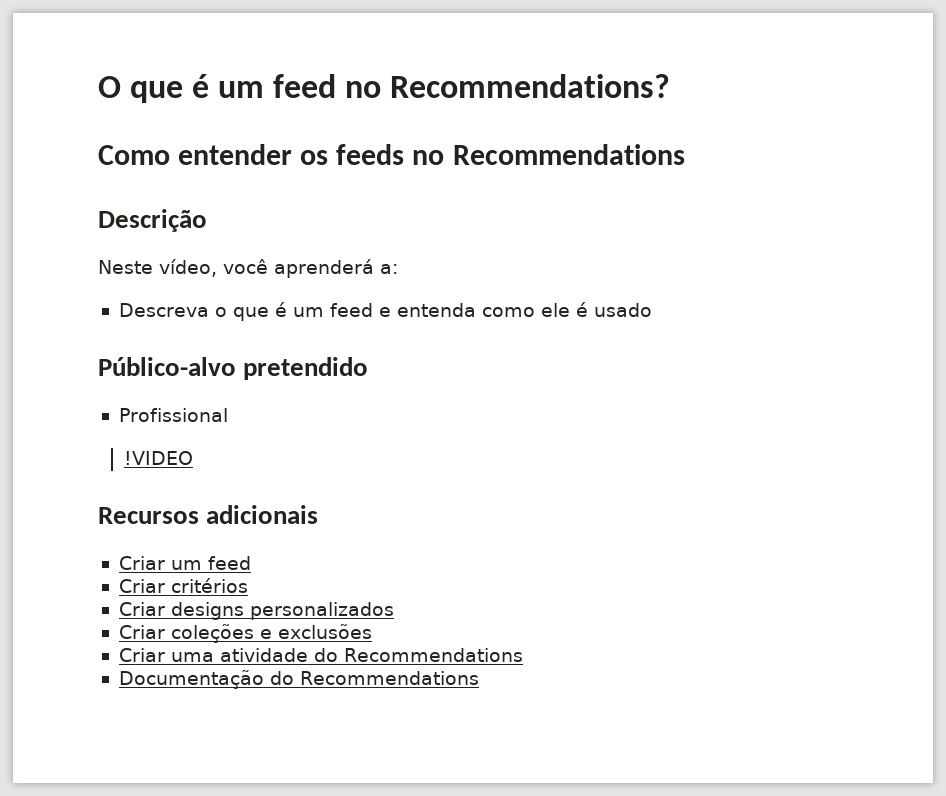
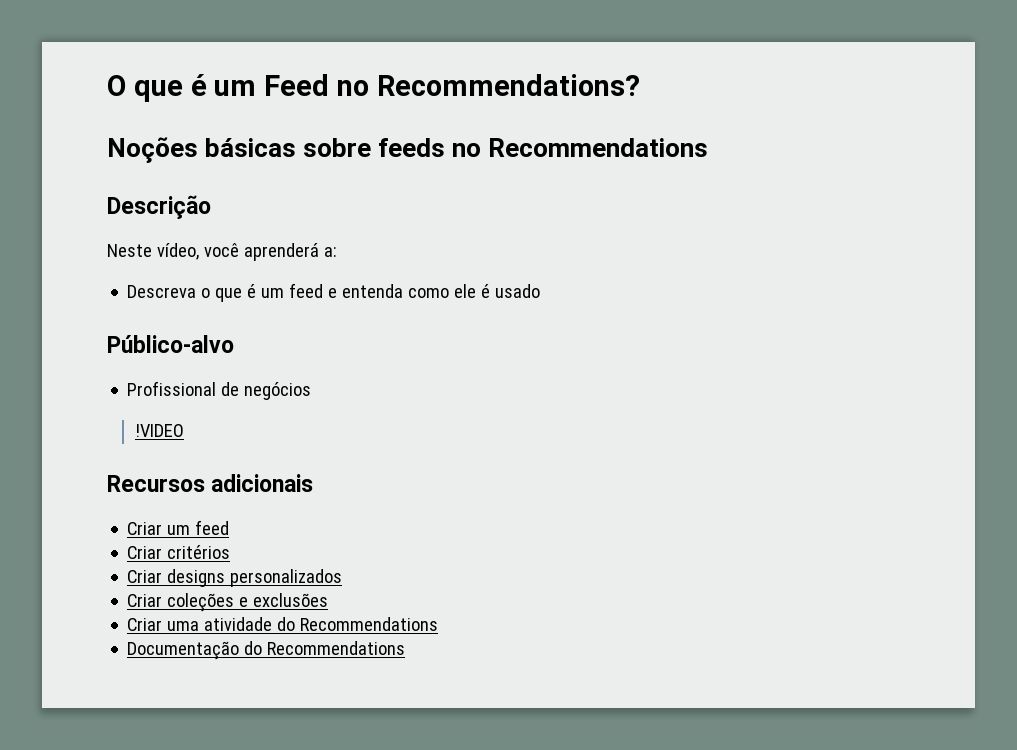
- O que é um feed no Recommendations?
+ O que é um Feed no Recommendations?
- Como entender os feeds no Recommendations
+ Noções básicas sobre feeds no Recommendations
- Público-alvo pretendido
+ Público-alvo
- Profissional
+ Profissional de negócios

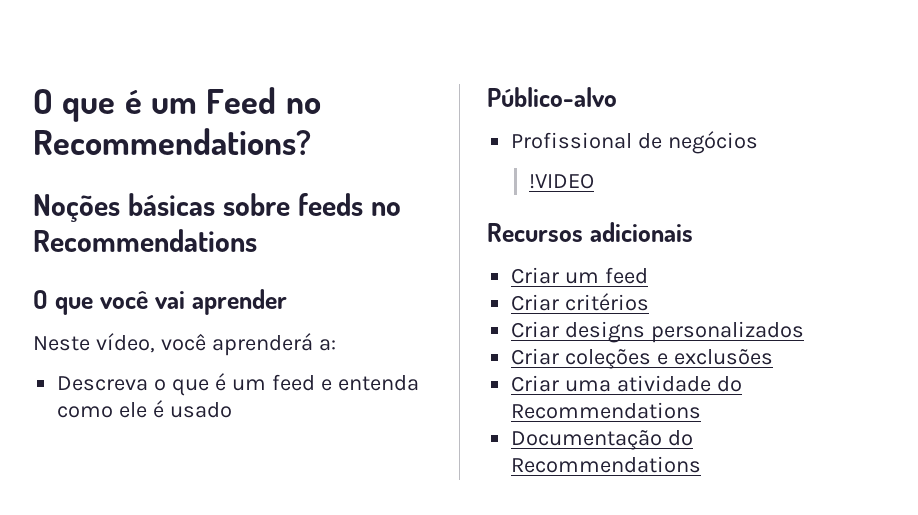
- Descrição
+ O que você vai aprender

